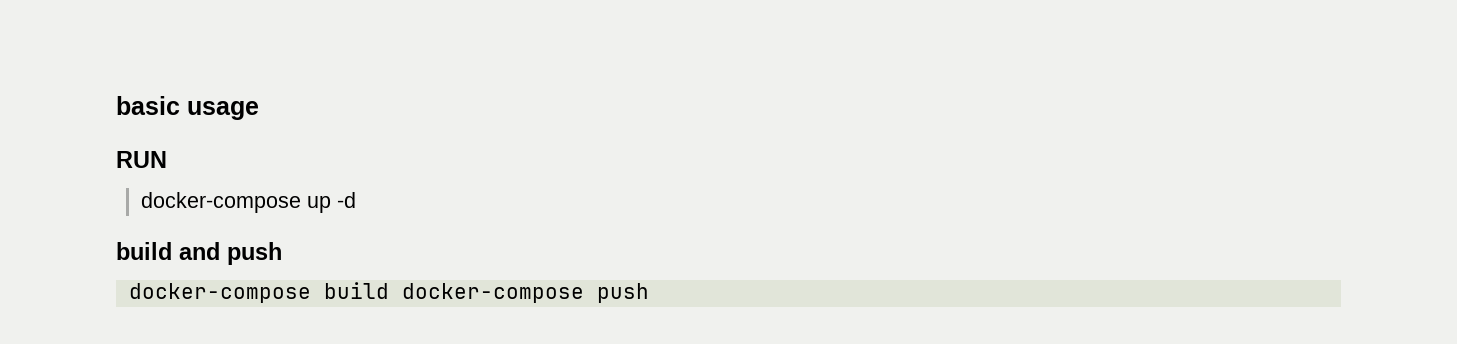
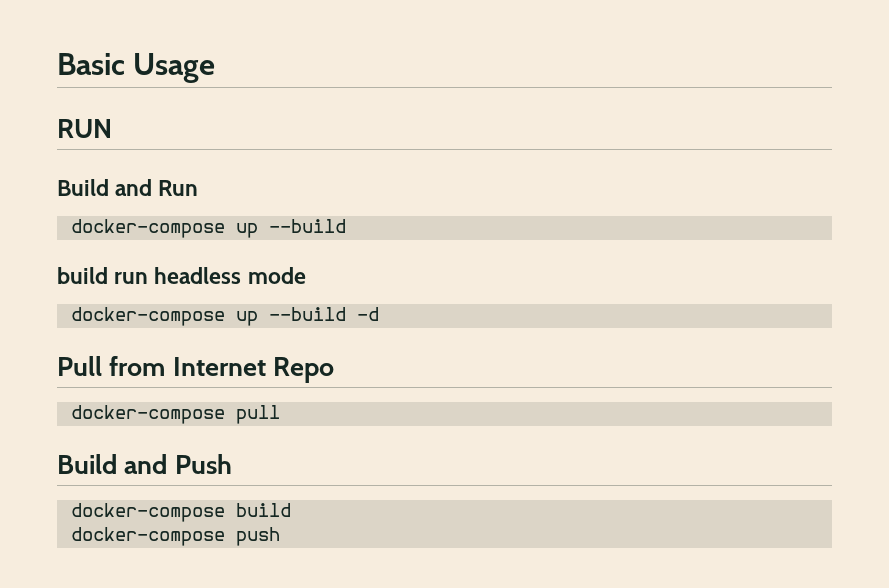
- basic usage
+ Basic Usage
- docker-compose up -d
- build and push
+ Build and Run
+ docker-compose up --build
+ build run headless mode
+ docker-compose up --build -d
+ Pull from Internet Repo
+ docker-compose pull
+ Build and Push
- docker-compose build docker-compose push
+ docker-compose build
+ docker-compose push

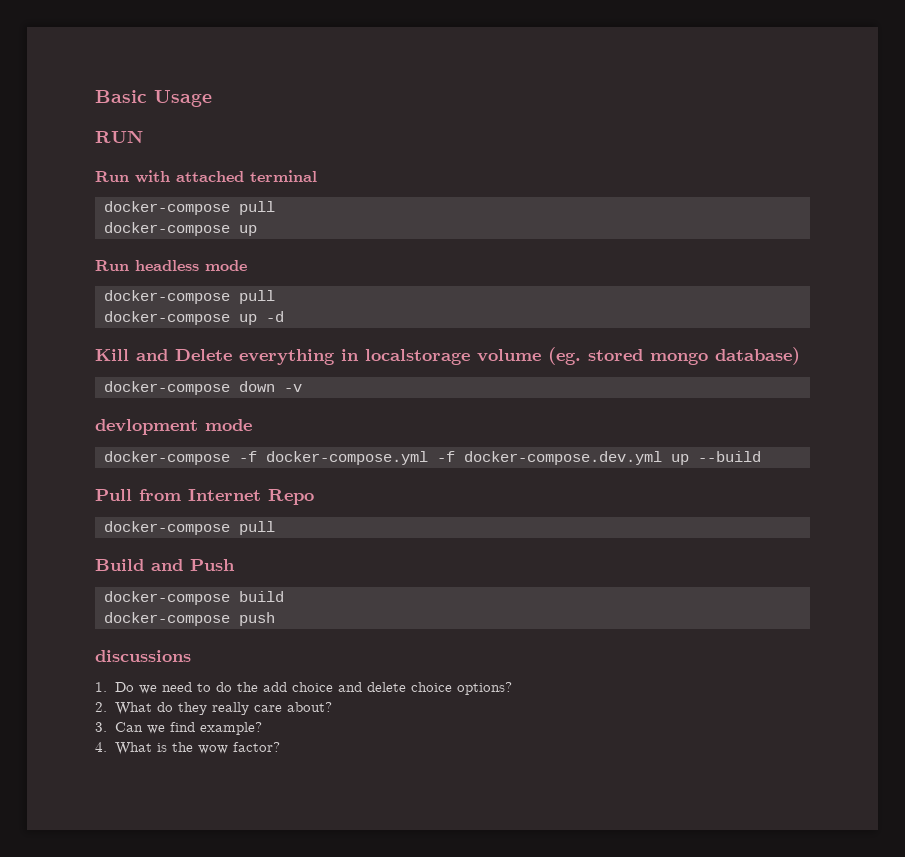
- Build and Run
- docker-compose up --build
- build run headless mode
- docker-compose up --build -d
+ Run with attached terminal
+ docker-compose pull
+ docker-compose up
+ Run headless mode
+ docker-compose pull
+ docker-compose up -d
+ Kill and Delete everything in localstorage volume (eg. stored mongo database)
+ docker-compose down -v
+ devlopment mode
+ docker-compose -f docker-compose.yml -f docker-compose.dev.yml up --build
+ discussions
+ 1. Do we need to do the add choice and delete choice options?
+ 2. What do they really care about?
+ 3. Can we find example?
+ 4. What is the wow factor?

